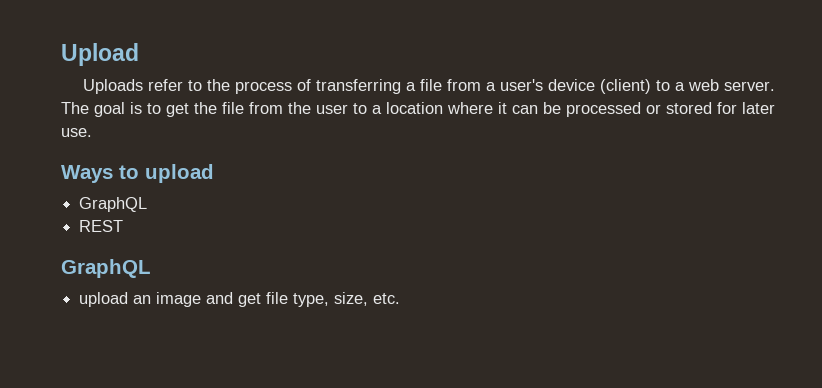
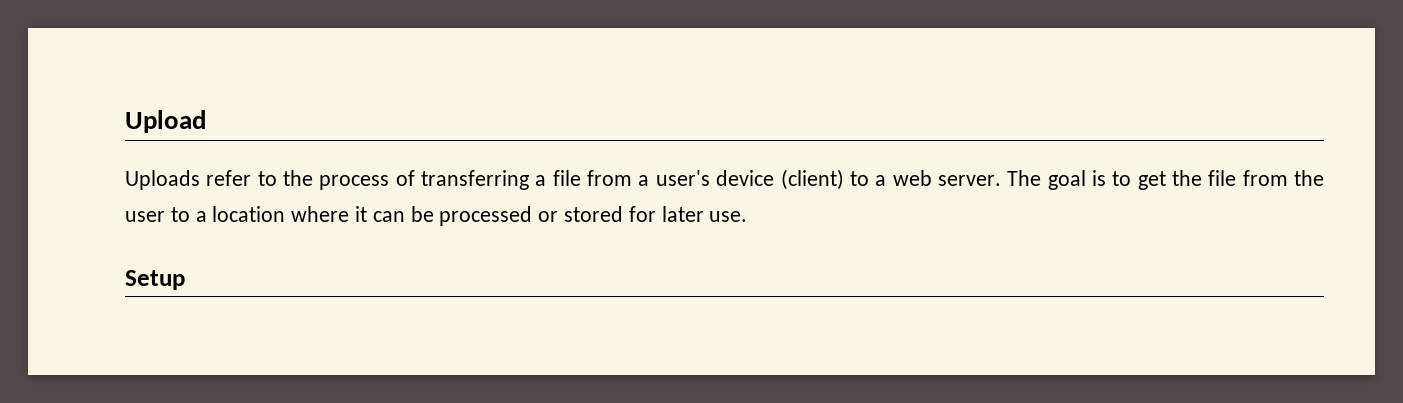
- Ways to upload
- GraphQL
- REST
- GraphQL
- upload an image and get file type, size, etc.
+ Setup

